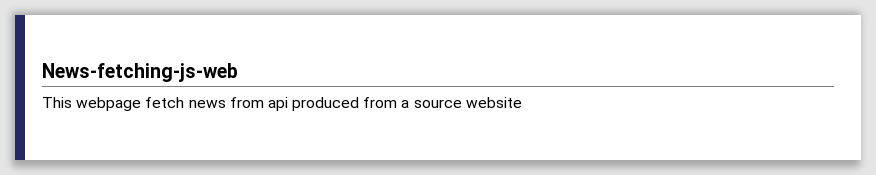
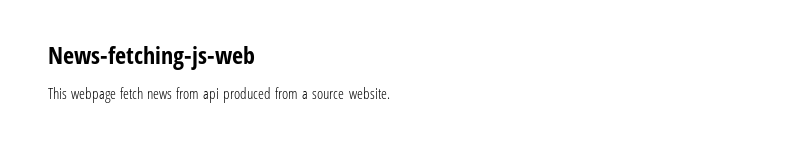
- This webpage fetch news from api produced from a source website
+ This webpage fetch news from api produced from a source website.

